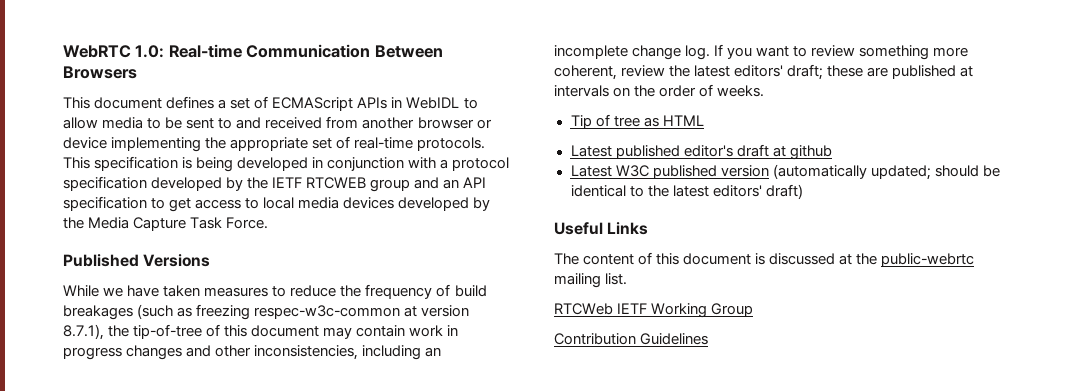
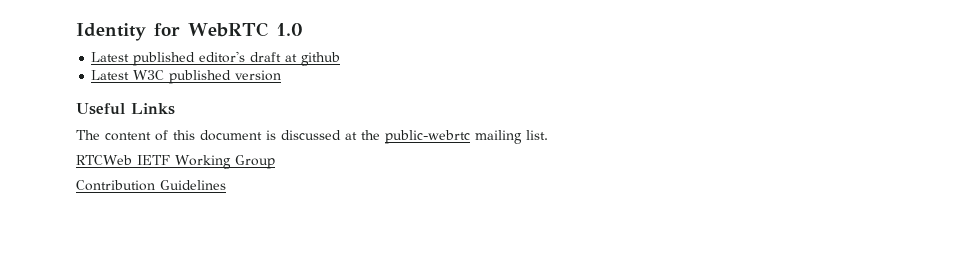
- WebRTC 1.0: Real-time Communication Between Browsers
- This document defines a set of ECMAScript APIs in WebIDL to allow media to be sent to and received from another browser or device implementing the appropriate set of real-time protocols. This specification is being developed in conjunction with a protocol specification developed by the IETF RTCWEB group and an API specification to get access to local media devices developed by the Media Capture Task Force.
- Published Versions
- While we have taken measures to reduce the frequency of build breakages (such as freezing respec-w3c-common at version 8.7.1), the tip-of-tree of this document may contain work in progress changes and other inconsistencies, including an incomplete change log. If you want to review something more coherent, review the latest editors' draft; these are published at intervals on the order of weeks.
- Tip of tree as HTML
+ Identity for WebRTC 1.0
- Latest W3C published version (automatically updated; should be identical to the latest editors' draft)
+ Latest W3C published version

